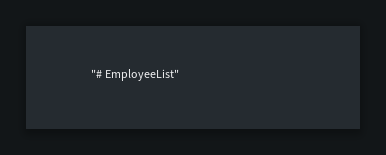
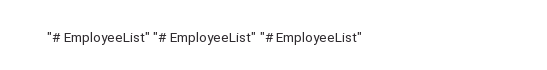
- "# EmployeeList"
+ "# EmployeeList" "# EmployeeList" "# EmployeeList"

